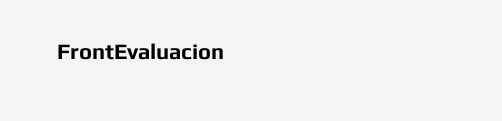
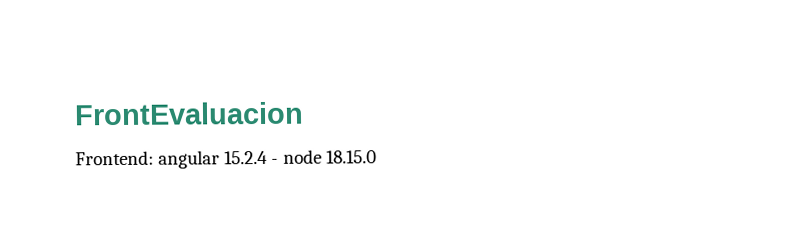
+ Frontend: angular 15.2.4 - node 18.15.0

